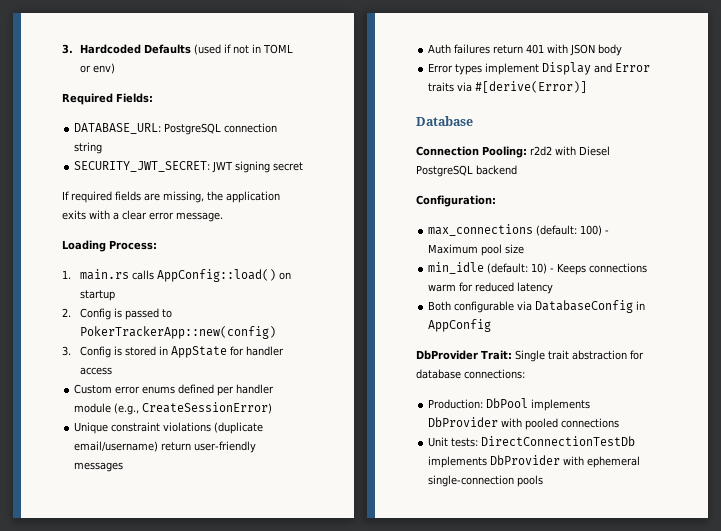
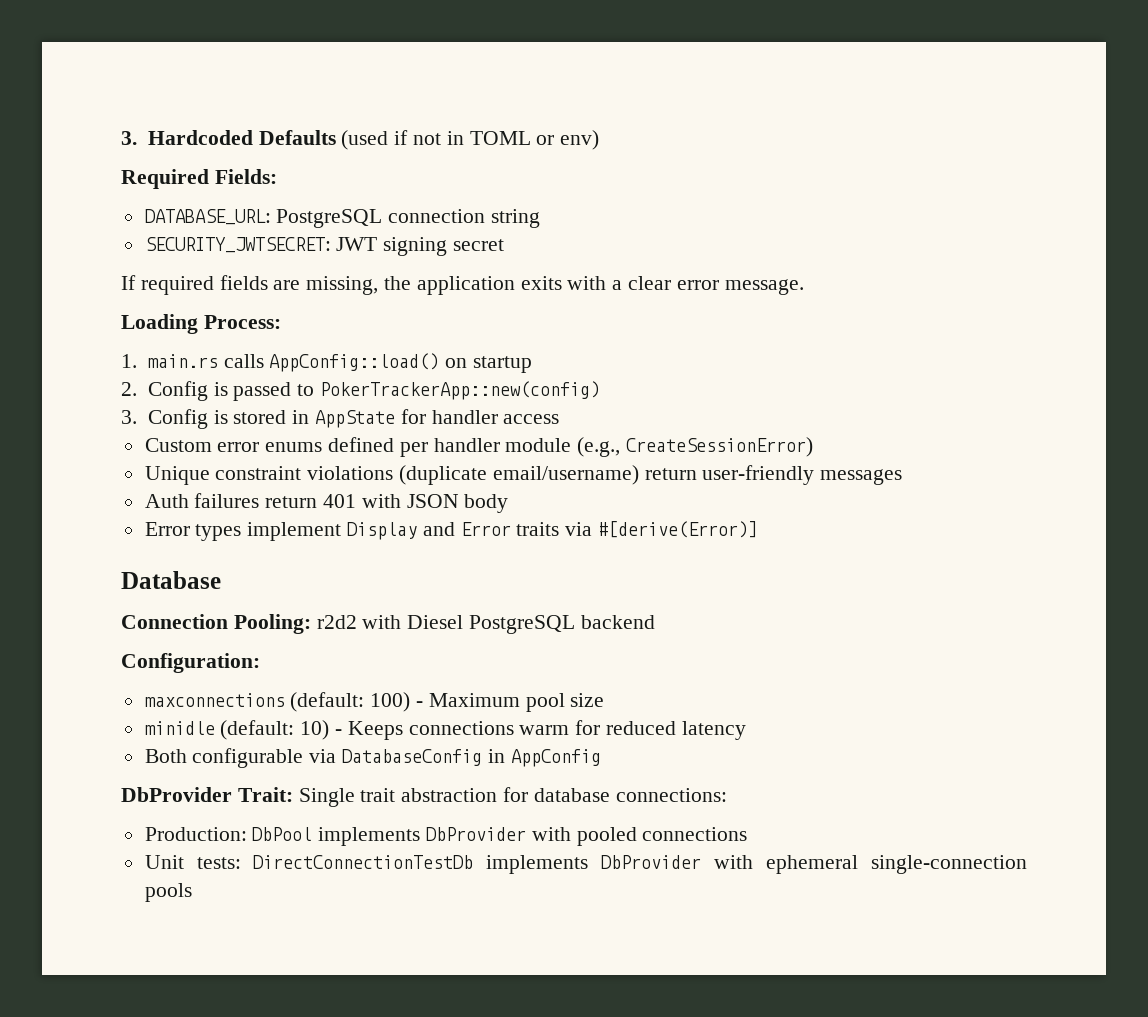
- SECURITY_JWT_SECRET: JWT signing secret
+ SECURITY_JWTSECRET: JWT signing secret
- max_connections (default: 100) - Maximum pool size
+ maxconnections (default: 100) - Maximum pool size
- min_idle (default: 10) - Keeps connections warm for reduced latency
+ minidle (default: 10) - Keeps connections warm for reduced latency

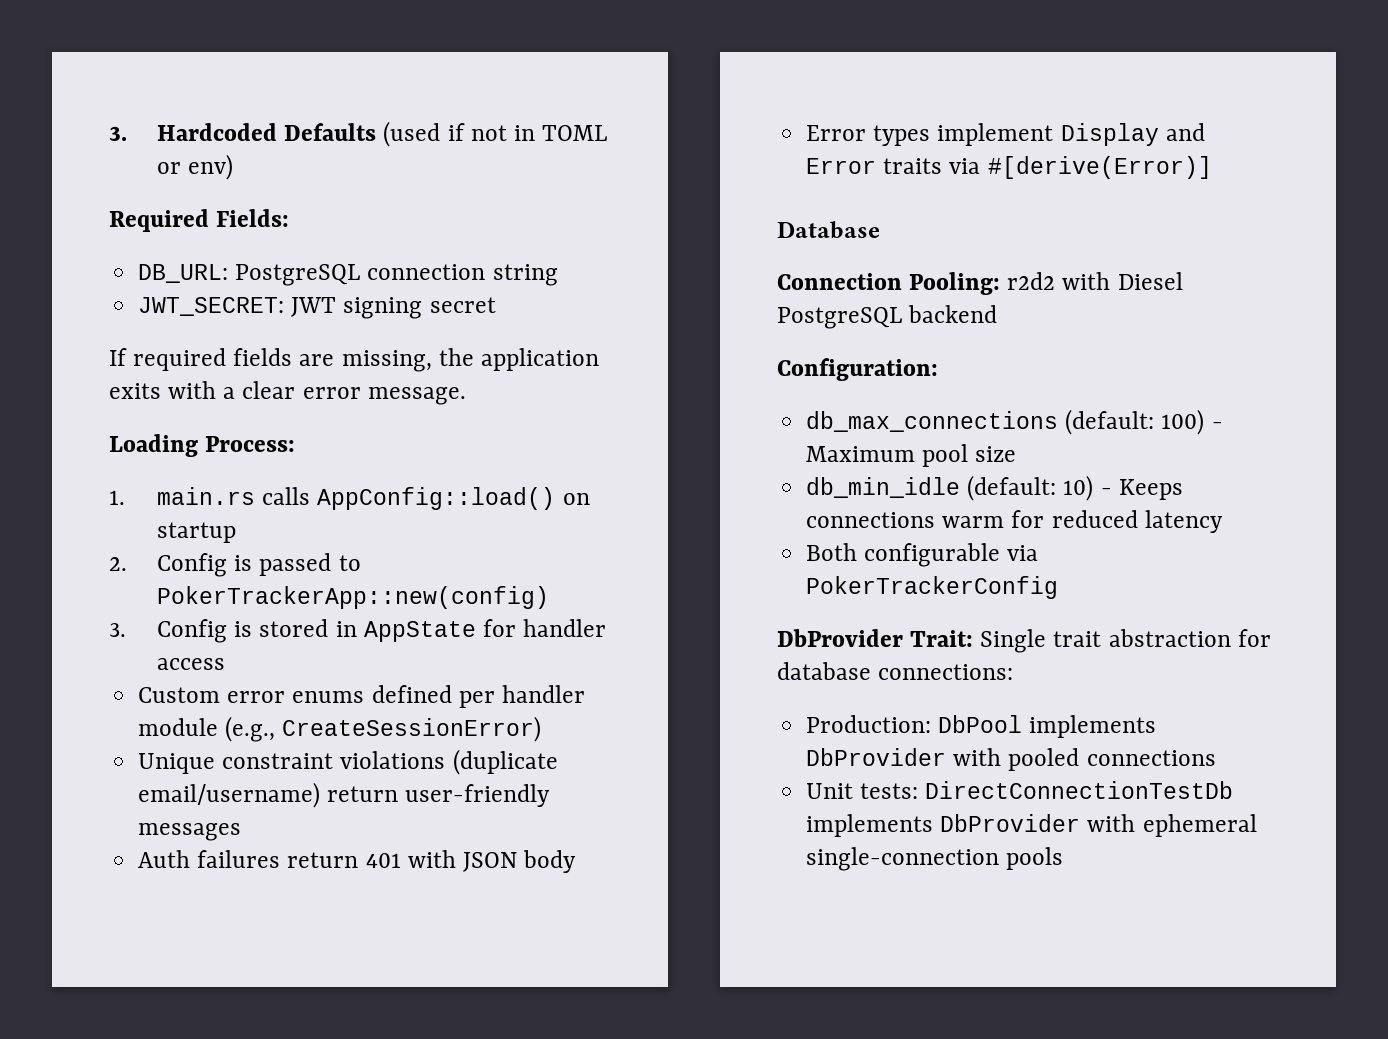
- DATABASE_URL: PostgreSQL connection string
+ DB_URL: PostgreSQL connection string
- SECURITY_JWTSECRET: JWT signing secret
+ JWT_SECRET: JWT signing secret
- maxconnections (default: 100) - Maximum pool size
+ db_max_connections (default: 100) - Maximum pool size
- minidle (default: 10) - Keeps connections warm for reduced latency
+ db_min_idle (default: 10) - Keeps connections warm for reduced latency
- Both configurable via DatabaseConfig in AppConfig
+ Both configurable via PokerTrackerConfig

